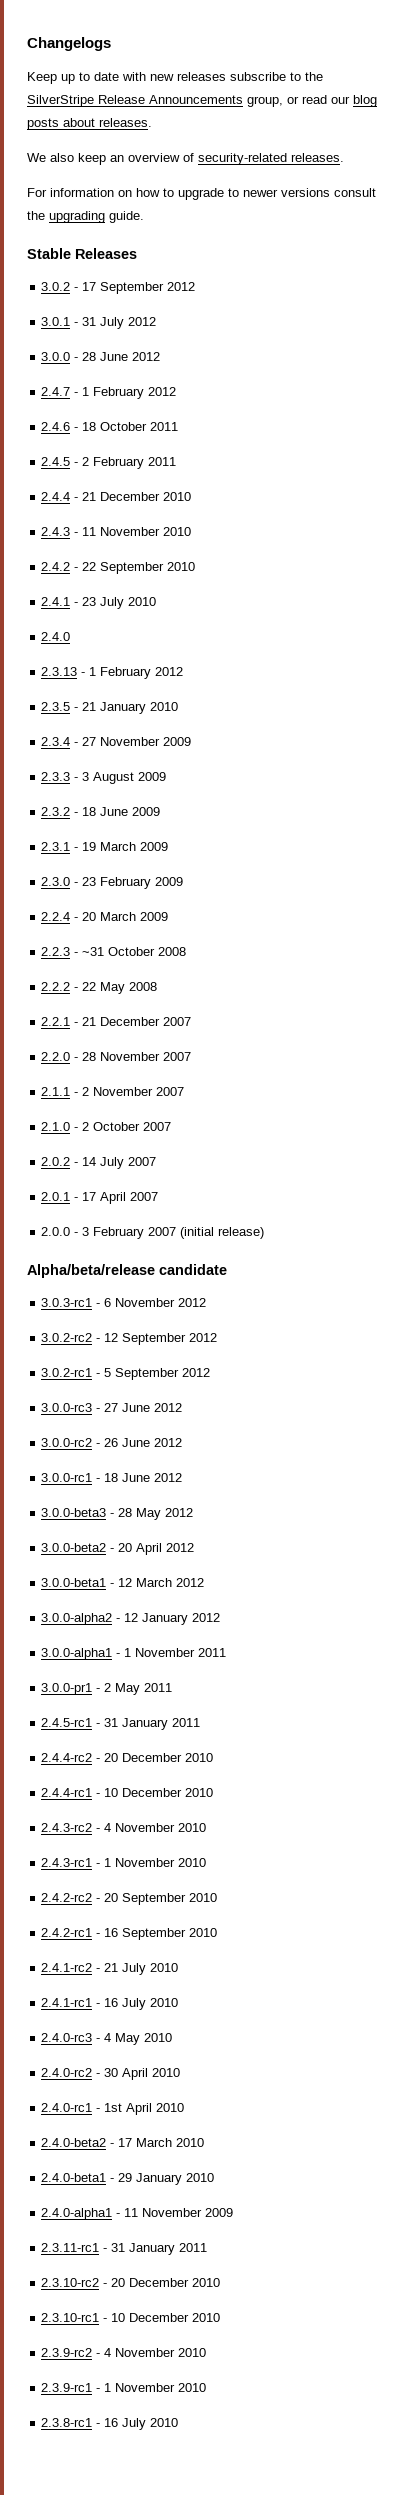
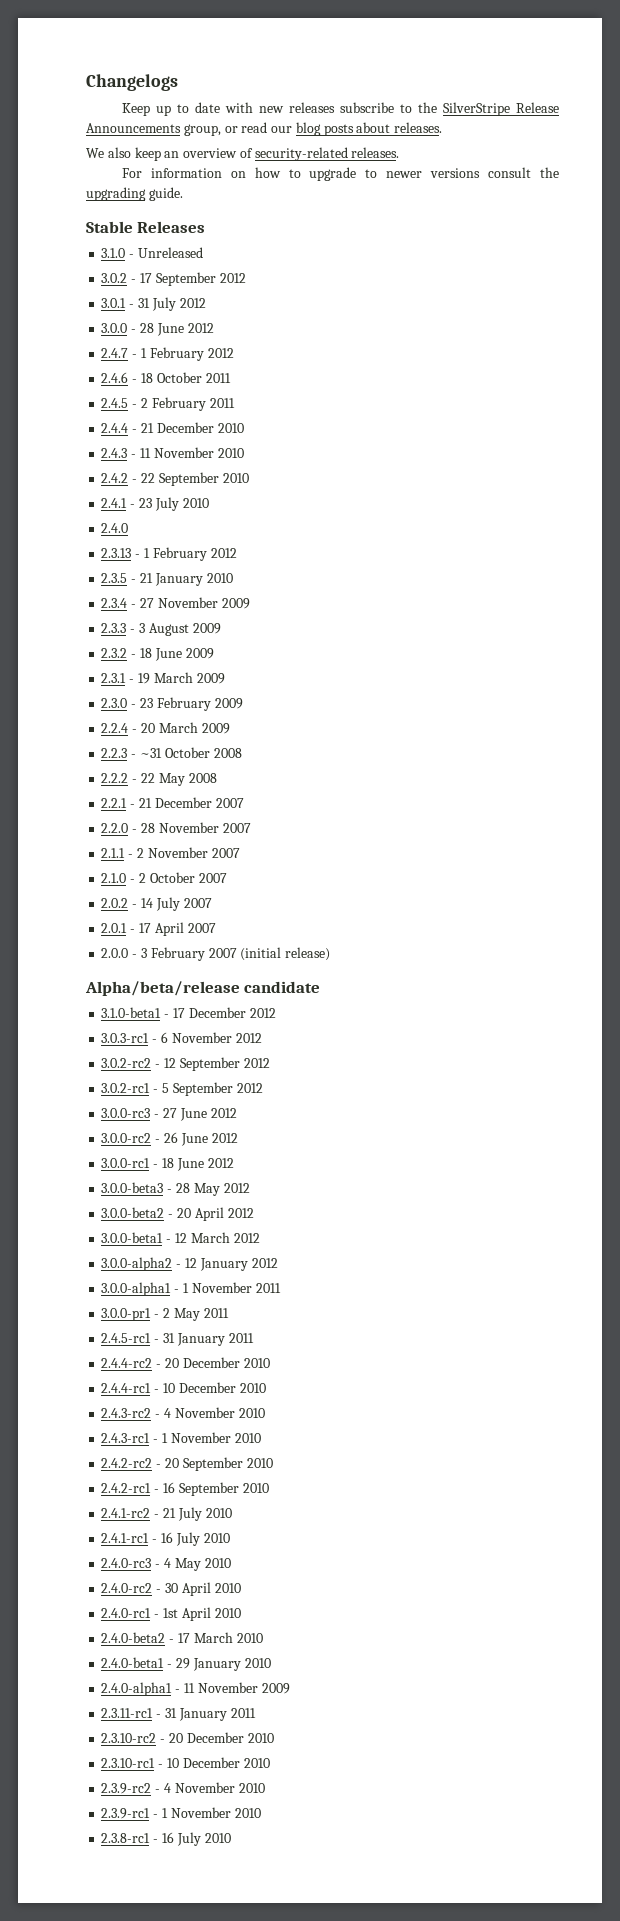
+ 3.1.0 - Unreleased
+ 3.1.0-beta1 - 17 December 2012

